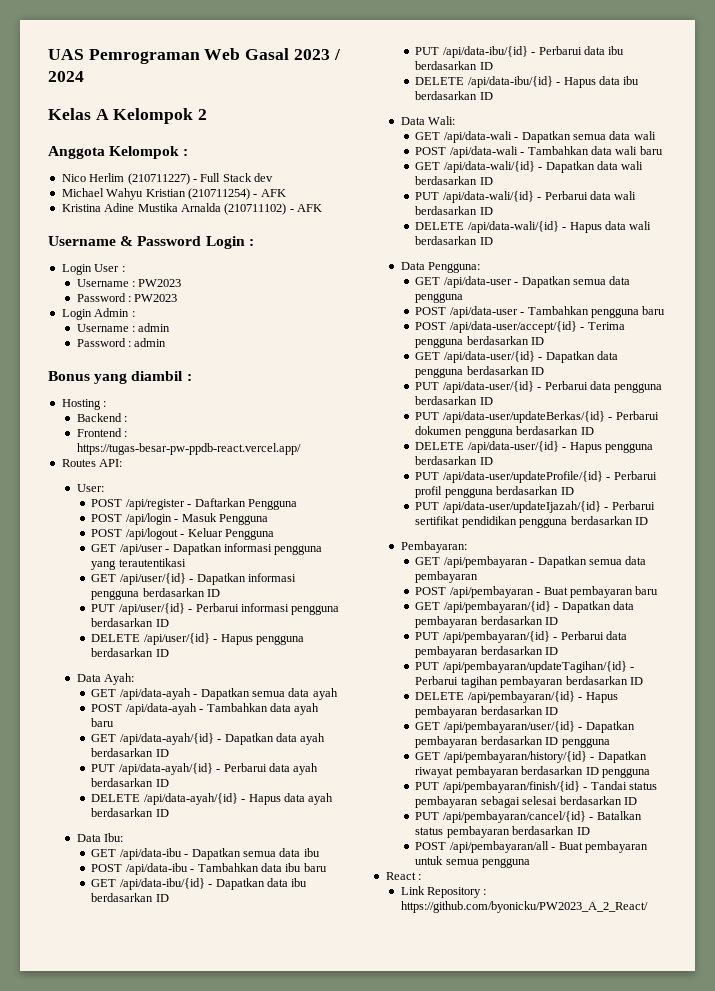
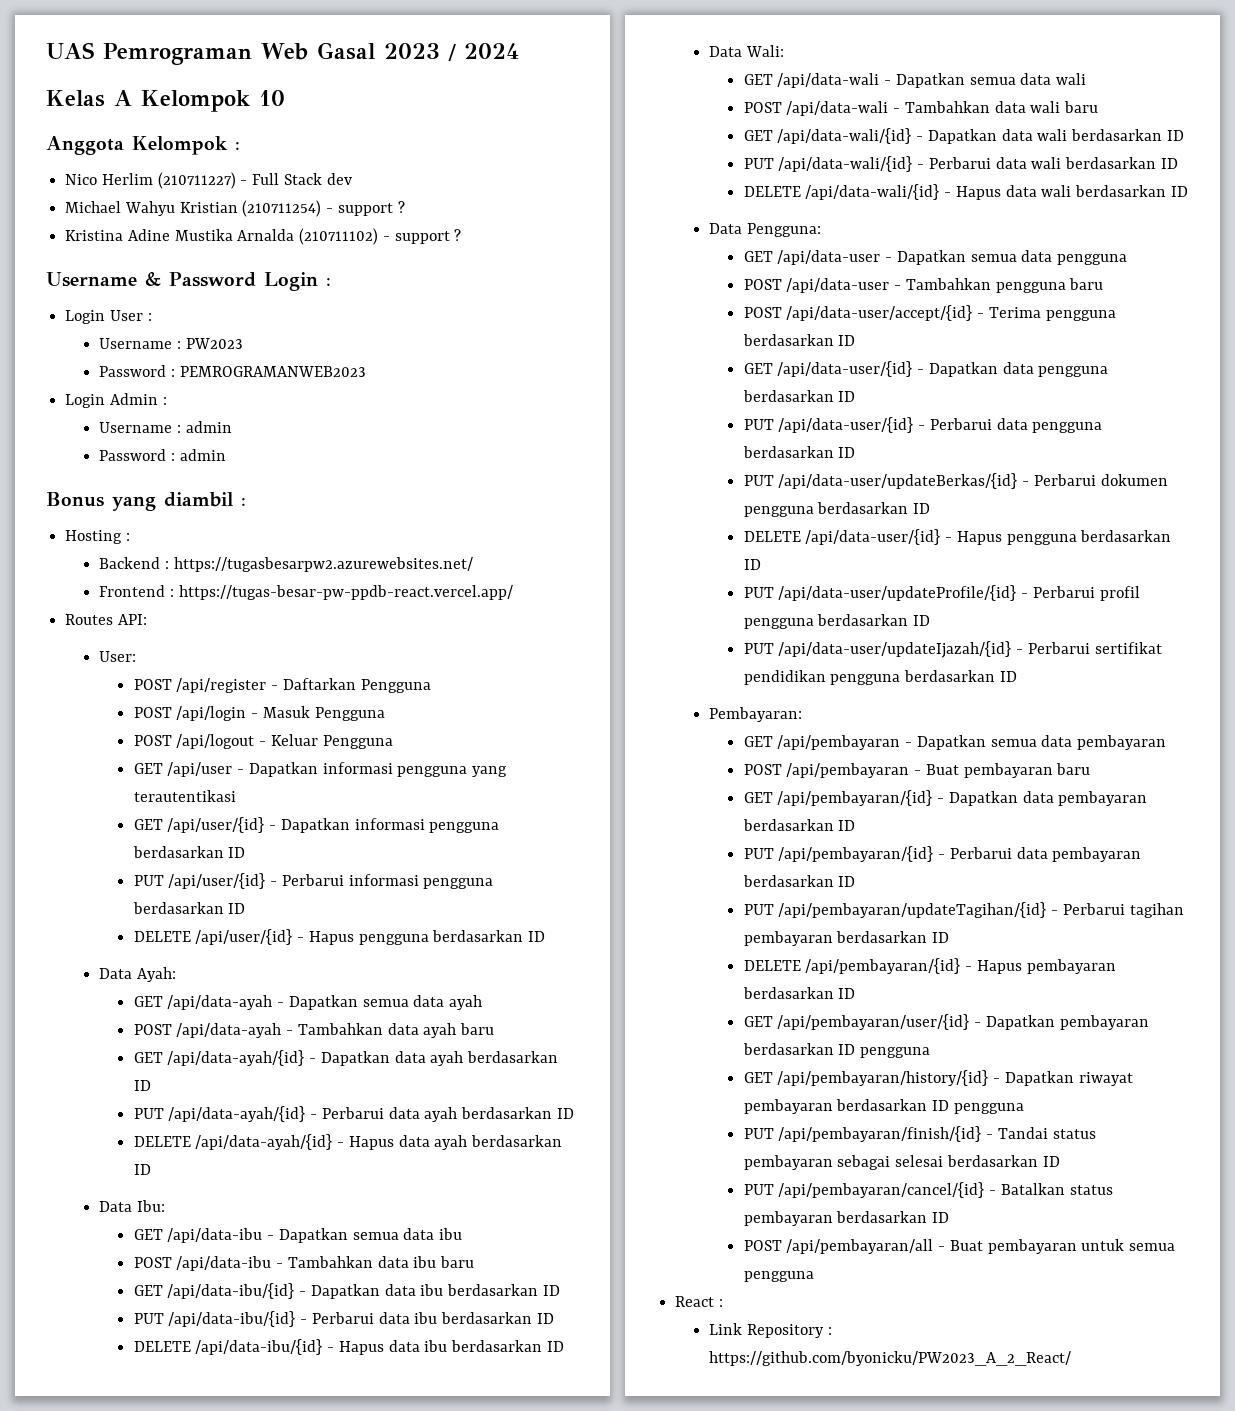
- Kelas A Kelompok 2
+ Kelas A Kelompok 10
- Michael Wahyu Kristian (210711254) - AFK
+ Michael Wahyu Kristian (210711254) - support ?
- Kristina Adine Mustika Arnalda (210711102) - AFK
+ Kristina Adine Mustika Arnalda (210711102) - support ?
- Password : PW2023
+ Password : PEMROGRAMANWEB2023
- Backend :
+ Backend : https://tugasbesarpw2.azurewebsites.net/

